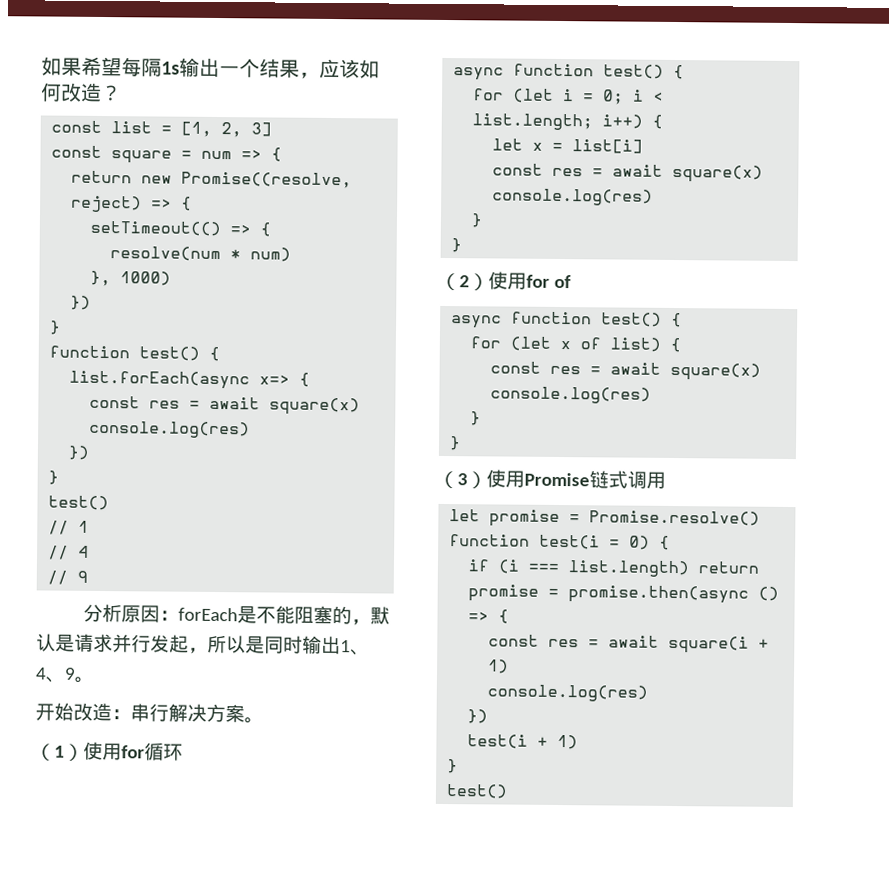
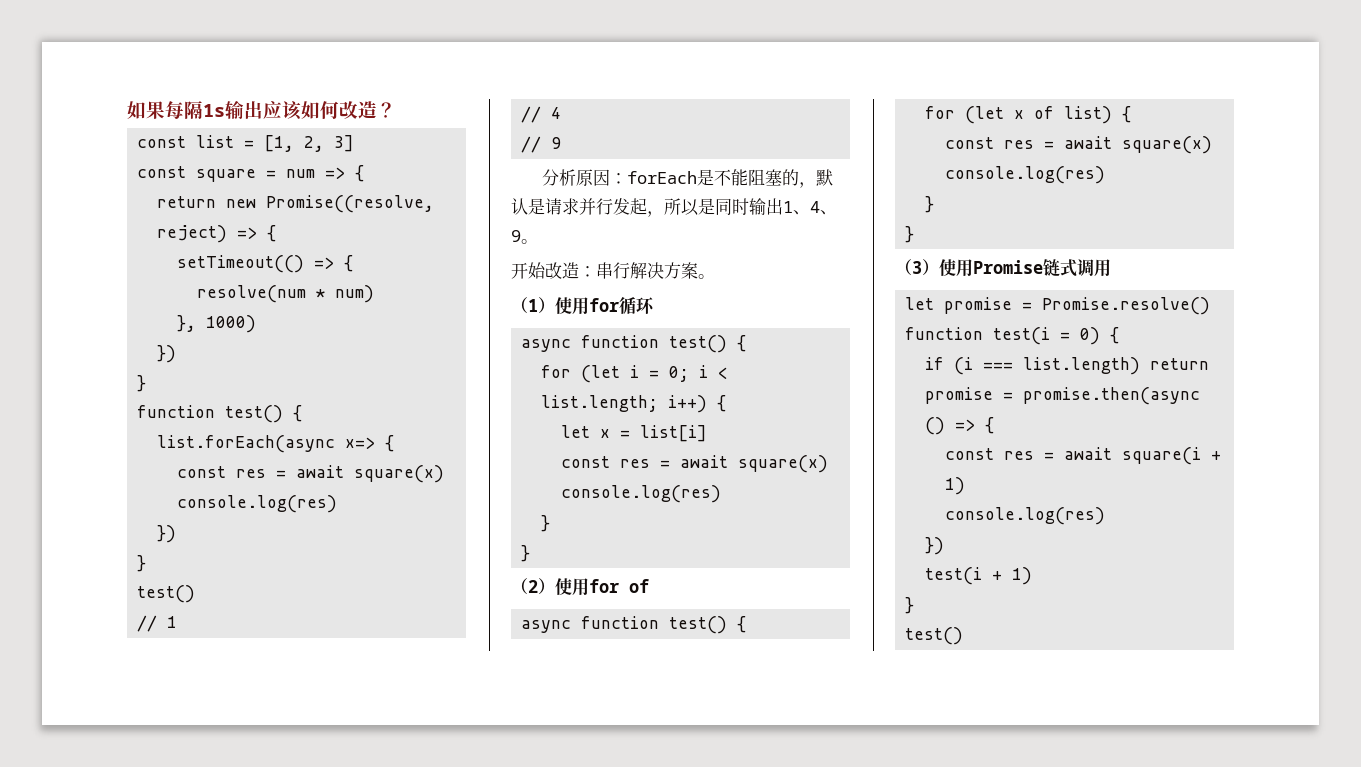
- 如果希望每隔1s输出一个结果，应该如何改造？
+ 如果每隔1s输出应该如何改造？

